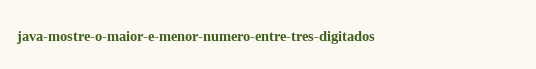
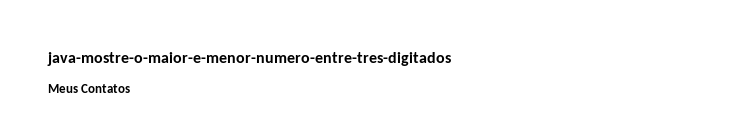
+ Meus Contatos

